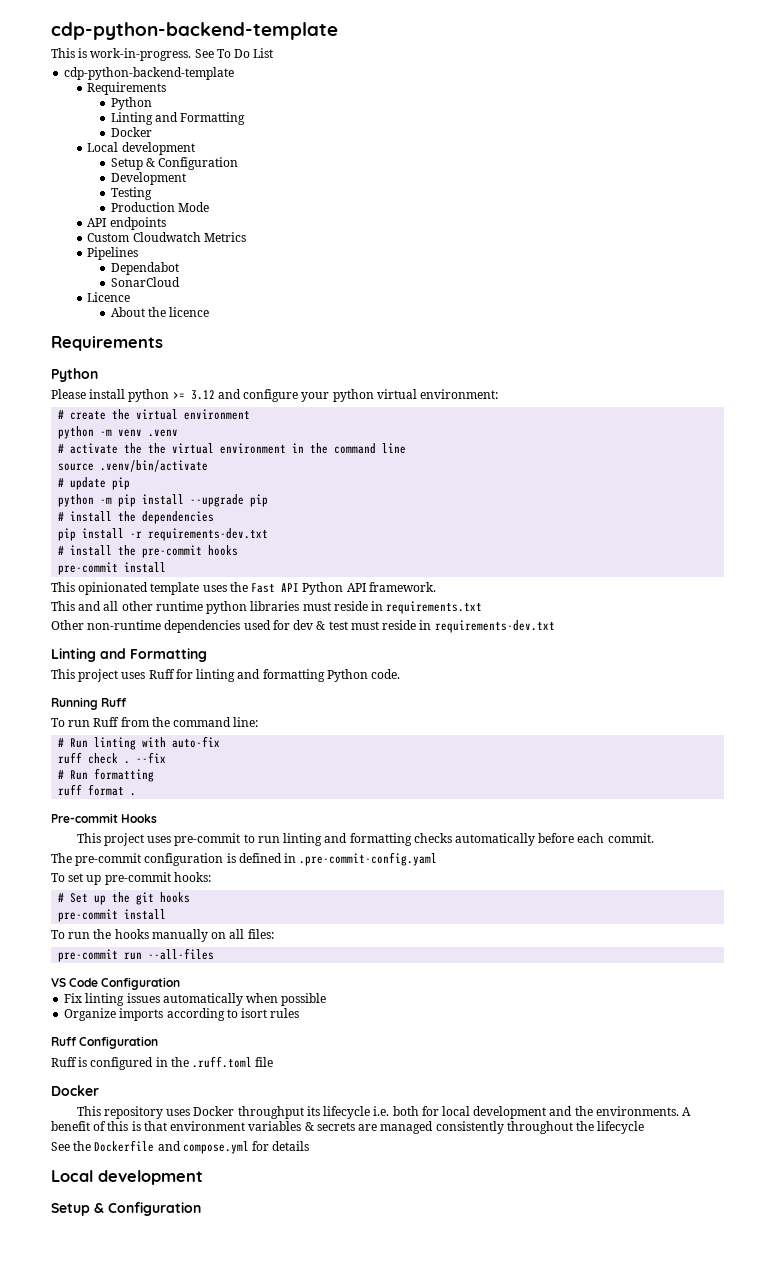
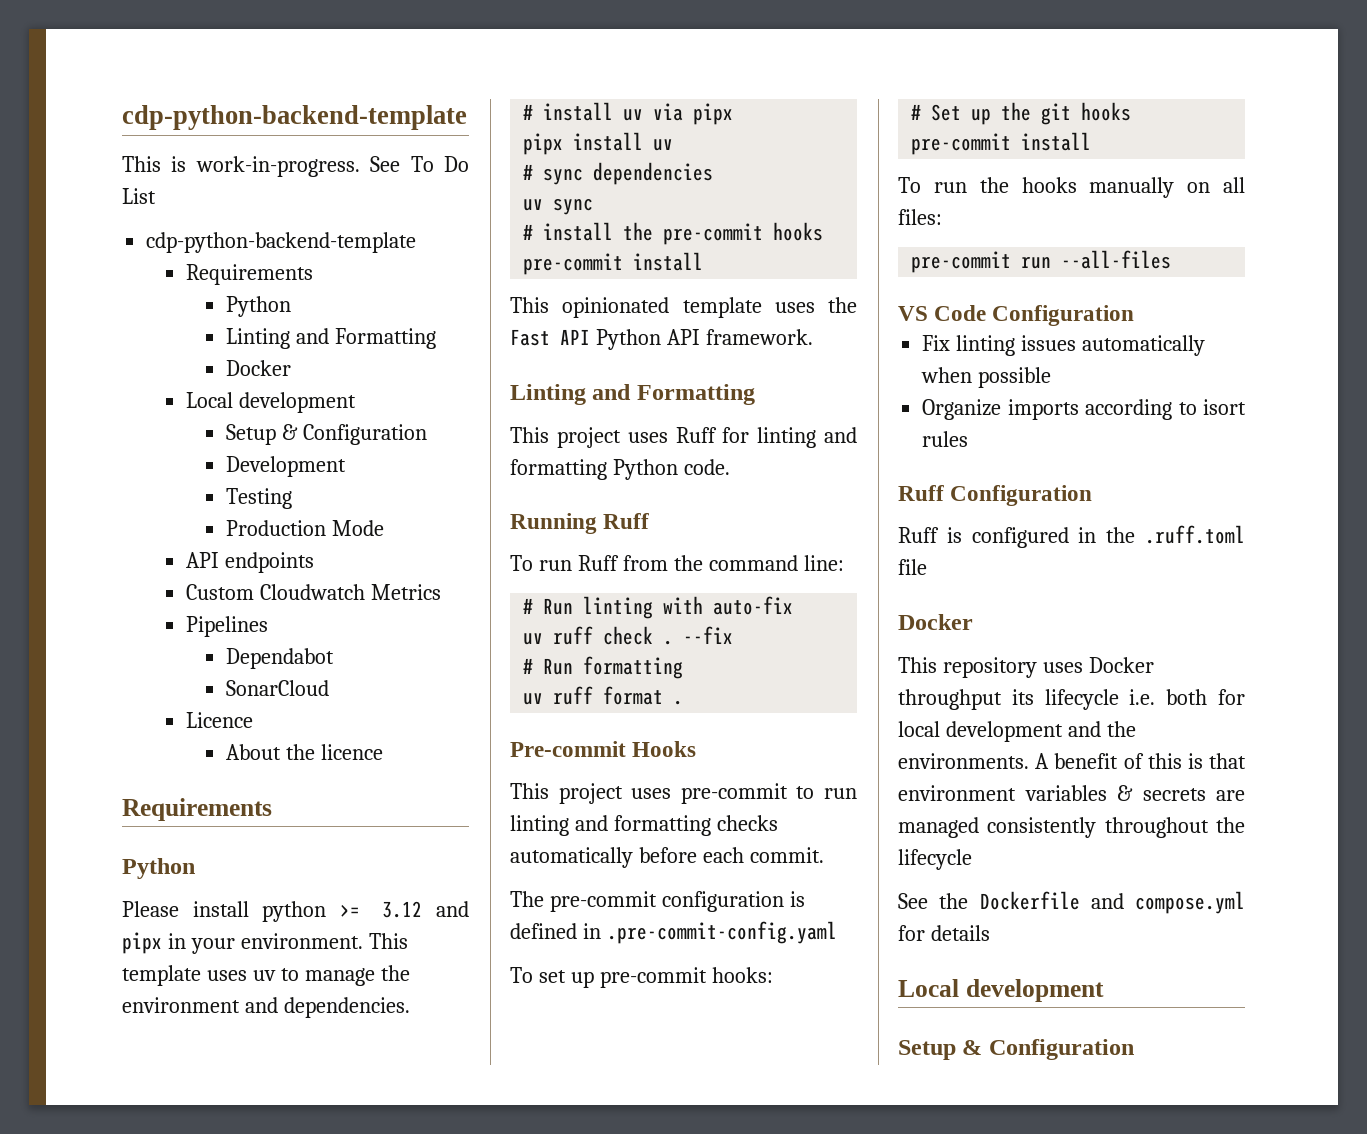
- Please install python >= 3.12 and configure your python virtual environment:
- # create the virtual environment
- python -m venv .venv
- # activate the the virtual environment in the command line
- source .venv/bin/activate
- # update pip
- python -m pip install --upgrade pip
- # install the dependencies
- pip install -r requirements-dev.txt
+ Please install python >= 3.12 and pipx in your environment. This template uses uv to manage the environment and dependencies.
+ # install uv via pipx
+ pipx install uv
+ # sync dependencies
+ uv sync
- This and all other runtime python libraries must reside in requirements.txt
- Other non-runtime dependencies used for dev & test must reside in requirements-dev.txt
- ruff check .
+ uv ruff check .
- ruff format .
+ uv ruff format .

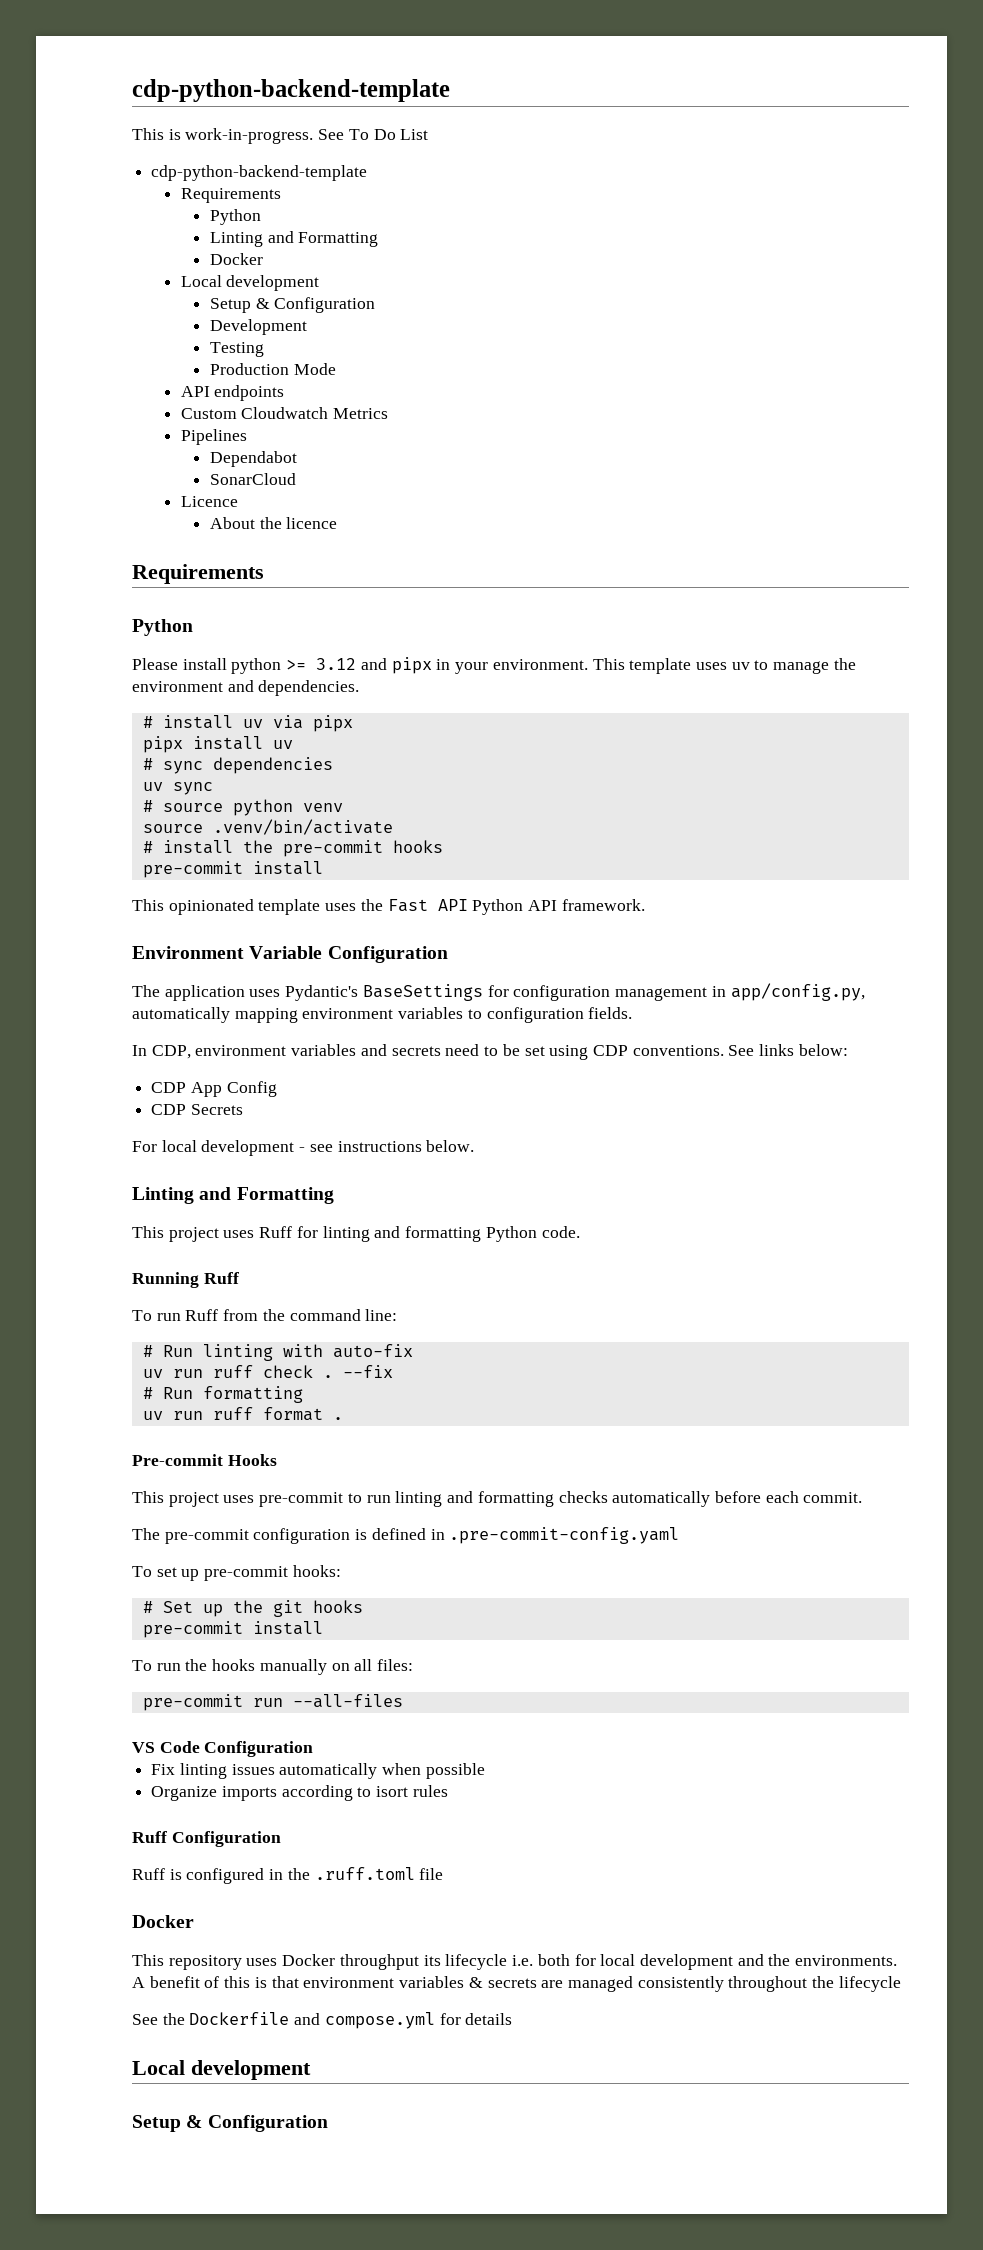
+ # source python venv
+ source .venv/bin/activate
+ Environment Variable Configuration
+ The application uses Pydantic's BaseSettings for configuration management in app/config.py, automatically mapping environment variables to configuration fields.
+ In CDP, environment variables and secrets need to be set using CDP conventions. See links below:
+ CDP App Config
+ CDP Secrets
+ For local development - see instructions below.
- uv ruff check .
+ uv run ruff check .
- uv ruff format .
+ uv run ruff format .

